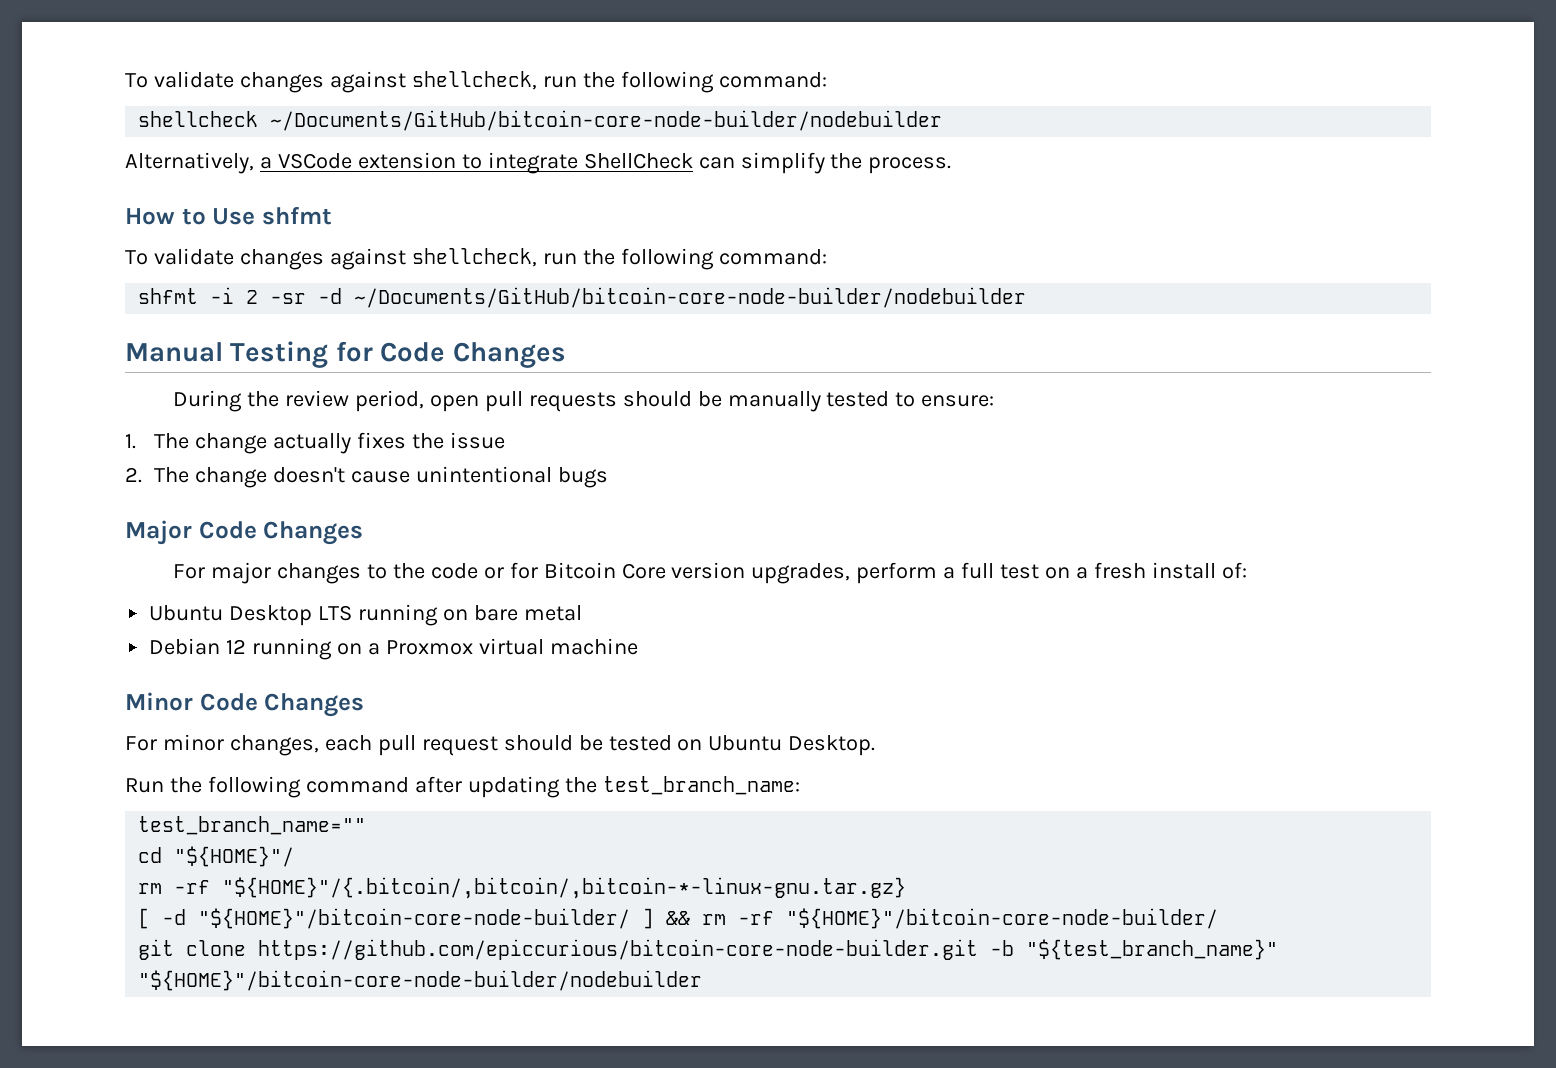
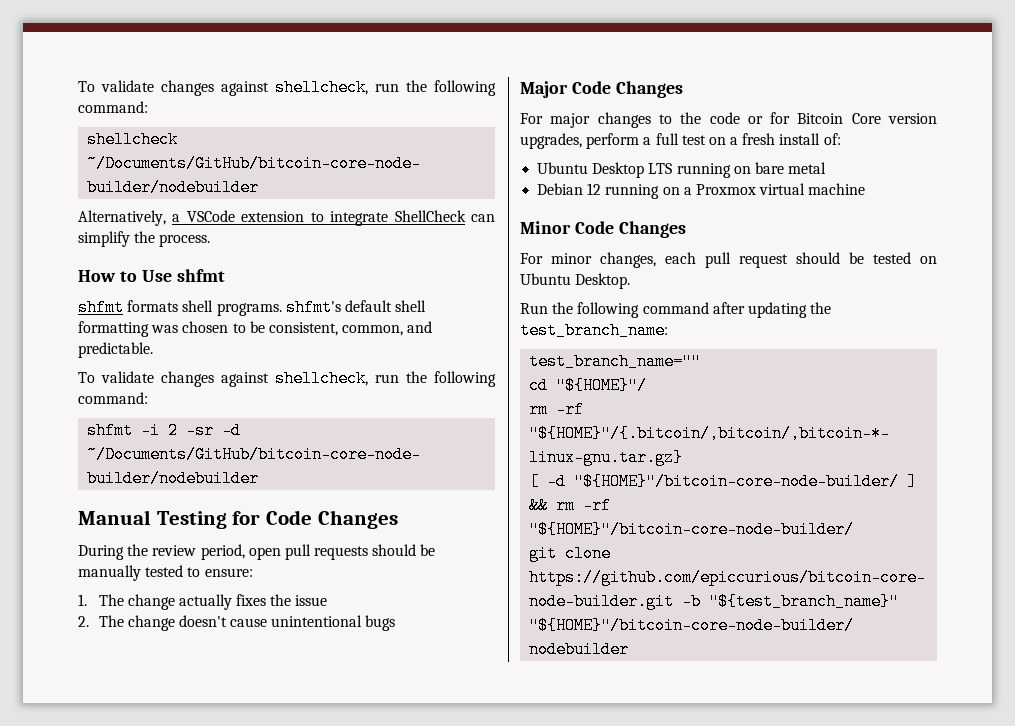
+ shfmt formats shell programs. shfmt's default shell formatting was chosen to be consistent, common, and predictable.

